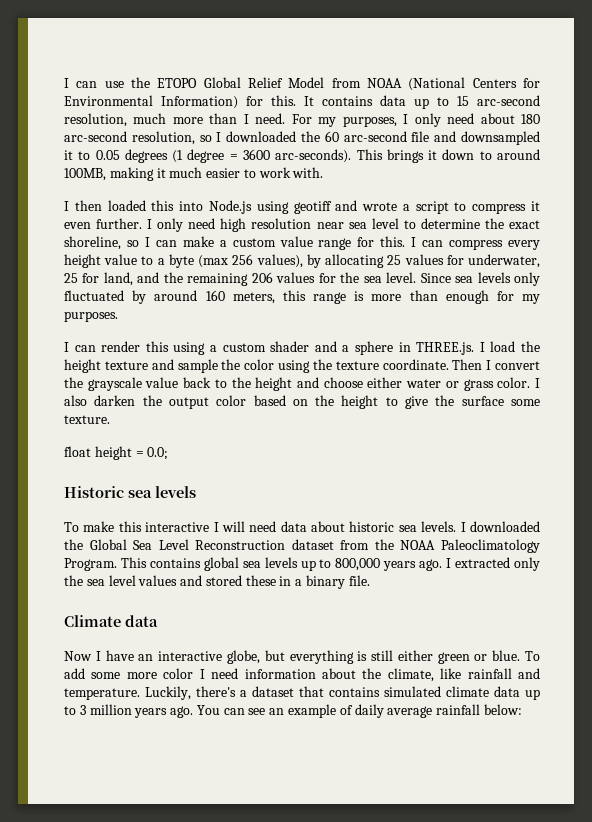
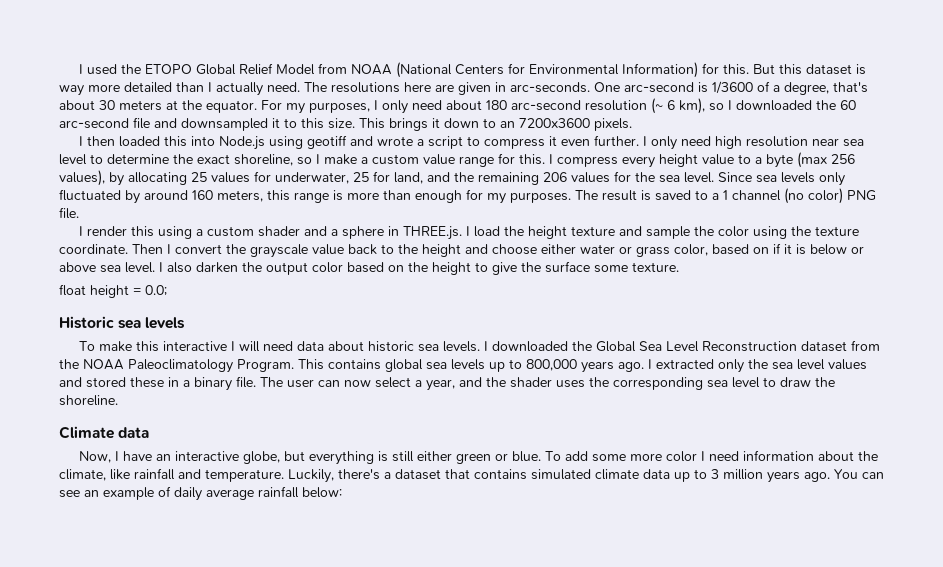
- I can use the ETOPO Global Relief Model from NOAA (National Centers for Environmental Information) for this.
+ I used the ETOPO Global Relief Model from NOAA (National Centers for Environmental Information) for this.
- It contains data up to 15 arc-second resolution, much more than I need.
+ But this dataset is way more detailed than I actually need. The resolutions here are given in arc-seconds. One arc-second is 1/3600 of a degree, that's about 30 meters at the equator.
- For my purposes, I only need about 180 arc-second resolution, so I downloaded the 60 arc-second file and downsampled it to 0.05 degrees (1 degree = 3600 arc-seconds).
+ For my purposes, I only need about 180 arc-second resolution (~ 6 km), so I downloaded the 60 arc-second file and downsampled it to this size.
- This brings it down to around 100MB, making it much easier to work with.
+ This brings it down to an 7200x3600 pixels.
- I only need high resolution near sea level to determine the exact shoreline, so I can make a custom value range for this.
+ I only need high resolution near sea level to determine the exact shoreline, so I make a custom value range for this.
- I can compress every height value to a byte (max 256 values), by allocating 25 values for underwater, 25 for land, and the remaining 206 values for the sea level.
+ I compress every height value to a byte (max 256 values), by allocating 25 values for underwater, 25 for land, and the remaining 206 values for the sea level.
- Since sea levels only fluctuated by around 160 meters, this range is more than enough for my purposes.
- I can render this using a custom shader and a sphere in THREE.js. I load the height texture and sample the color using the texture coordinate.
+ Since sea levels only fluctuated by around 160 meters, this range is more than enough for my purposes. The result is saved to a 1 channel (no color) PNG file.
+ I render this using a custom shader and a sphere in THREE.js. I load the height texture and sample the color using the texture coordinate.
- Then I convert the grayscale value back to the height and choose either water or grass color.
+ Then I convert the grayscale value back to the height and choose either water or grass color, based on if it is below or above sea level.
+ The user can now select a year, and the shader uses the corresponding sea level to draw the shoreline.
- Now I have an interactive globe, but everything is still either green or blue.
+ Now, I have an interactive globe, but everything is still either green or blue.

